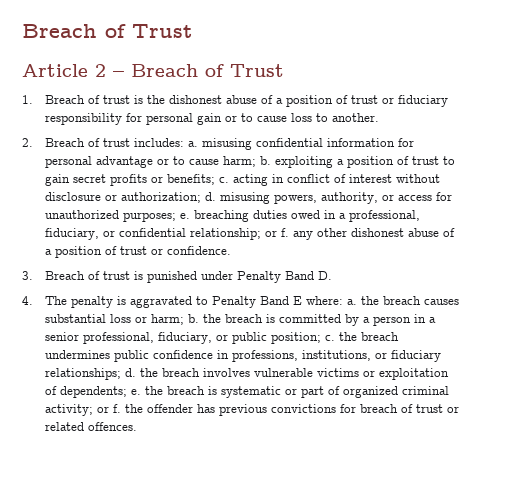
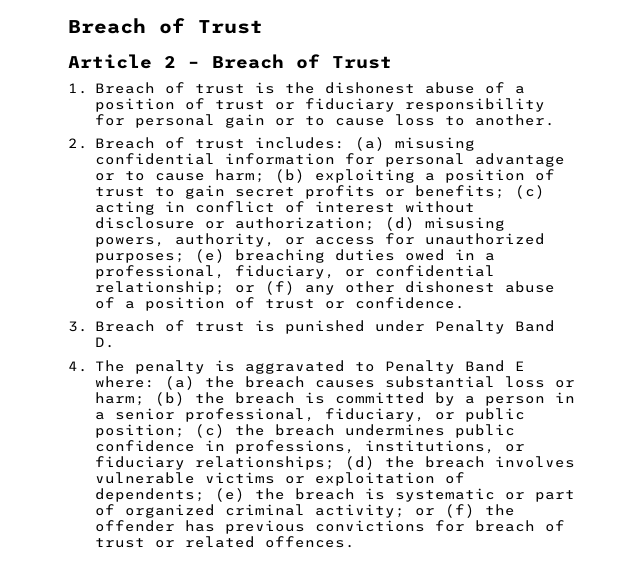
- a. misusing confidential information for personal advantage or to cause harm;
+ (a) misusing confidential information for personal advantage or to cause harm;
- b. exploiting a position of trust to gain secret profits or benefits;
+ (b) exploiting a position of trust to gain secret profits or benefits;
- c. acting in conflict of interest without disclosure or authorization;
+ (c) acting in conflict of interest without disclosure or authorization;
- d. misusing powers, authority, or access for unauthorized purposes;
+ (d) misusing powers, authority, or access for unauthorized purposes;
- e. breaching duties owed in a professional, fiduciary, or confidential relationship;
+ (e) breaching duties owed in a professional, fiduciary, or confidential relationship;
- or f. any other dishonest abuse of a position of trust or confidence.
+ or (f) any other dishonest abuse of a position of trust or confidence.
- a. the breach causes substantial loss or harm;
+ (a) the breach causes substantial loss or harm;
- b. the breach is committed by a person in a senior professional, fiduciary, or public position;
+ (b) the breach is committed by a person in a senior professional, fiduciary, or public position;
- c. the breach undermines public confidence in professions, institutions, or fiduciary relationships;
+ (c) the breach undermines public confidence in professions, institutions, or fiduciary relationships;
- d. the breach involves vulnerable victims or exploitation of dependents;
+ (d) the breach involves vulnerable victims or exploitation of dependents;
- e. the breach is systematic or part of organized criminal activity;
+ (e) the breach is systematic or part of organized criminal activity;
- or f. the offender has previous convictions for breach of trust or related offences.
+ or (f) the offender has previous convictions for breach of trust or related offences.

